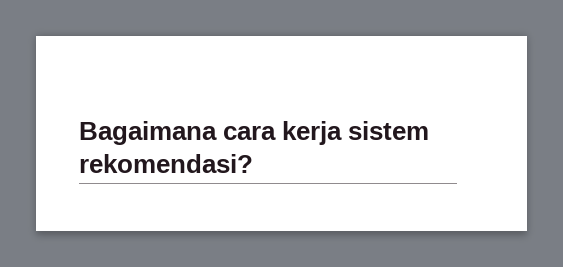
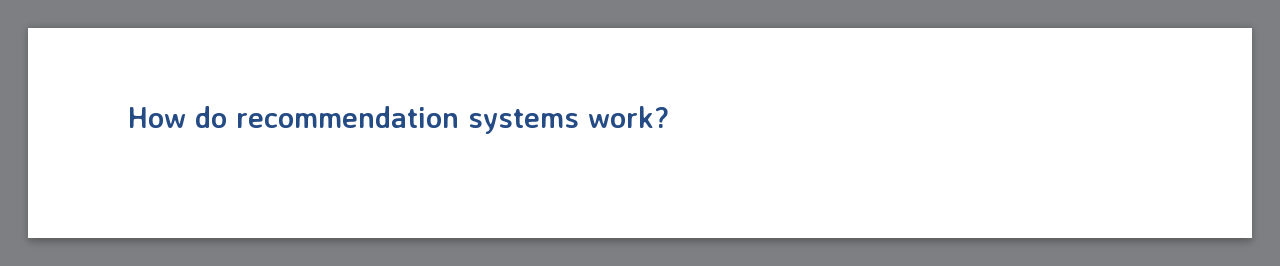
- Bagaimana cara kerja sistem rekomendasi?
+ How do recommendation systems work?

